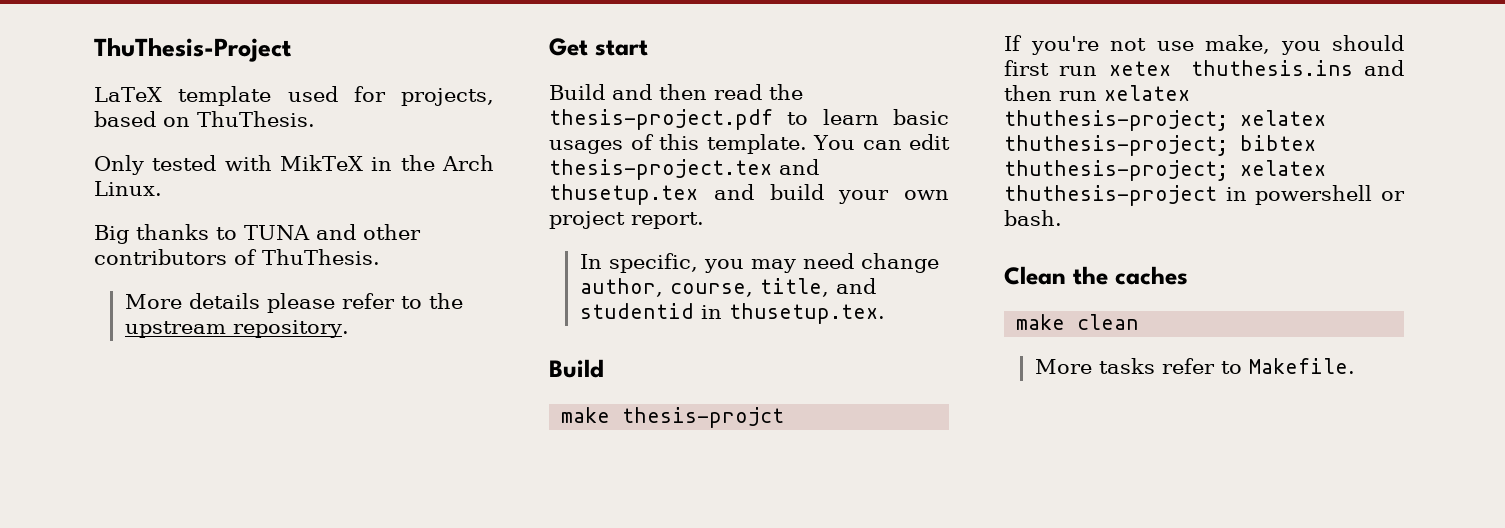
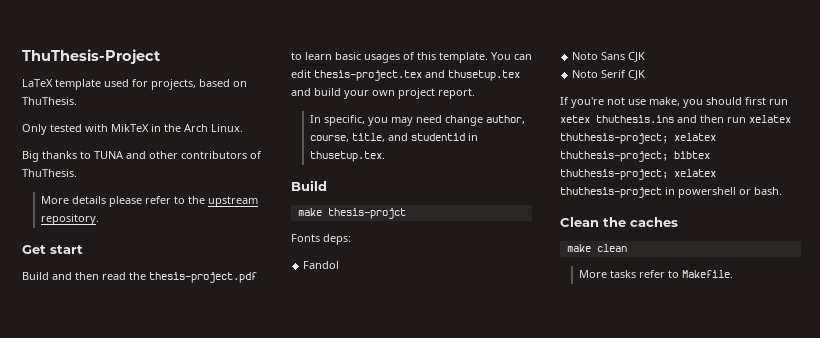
+ Fonts deps:
+ Fandol
+ Noto Sans CJK
+ Noto Serif CJK

